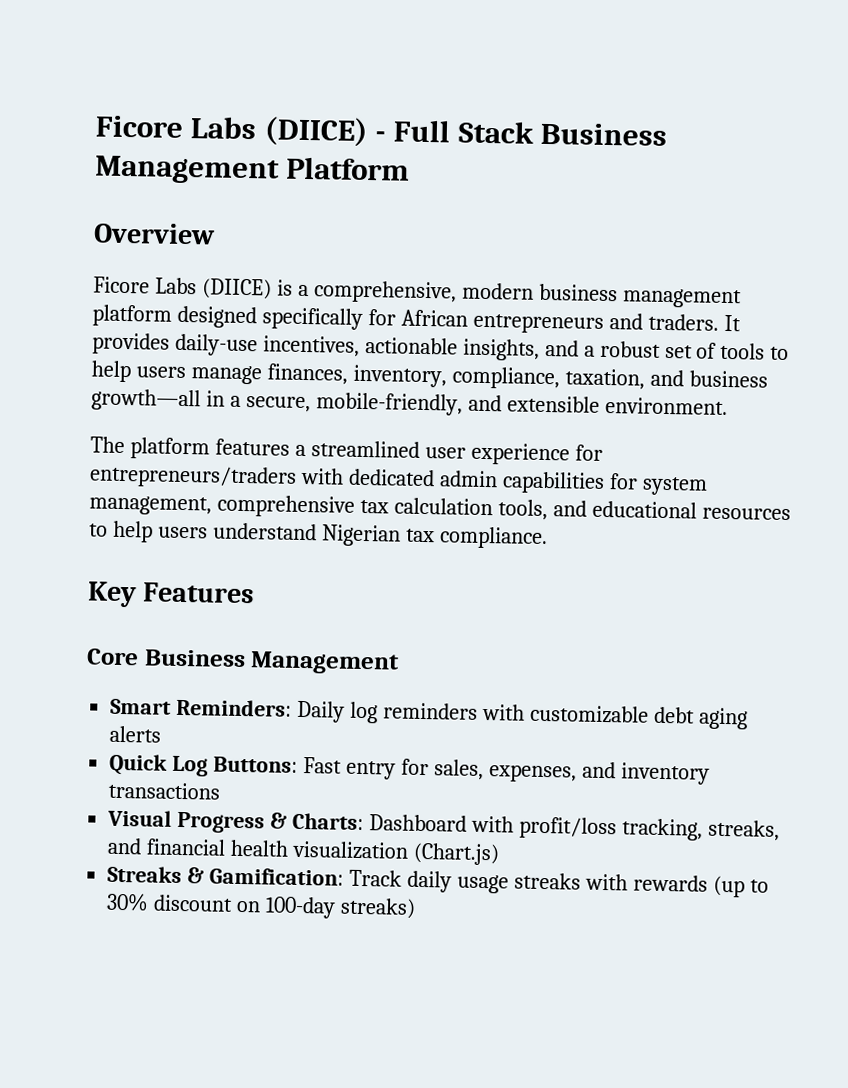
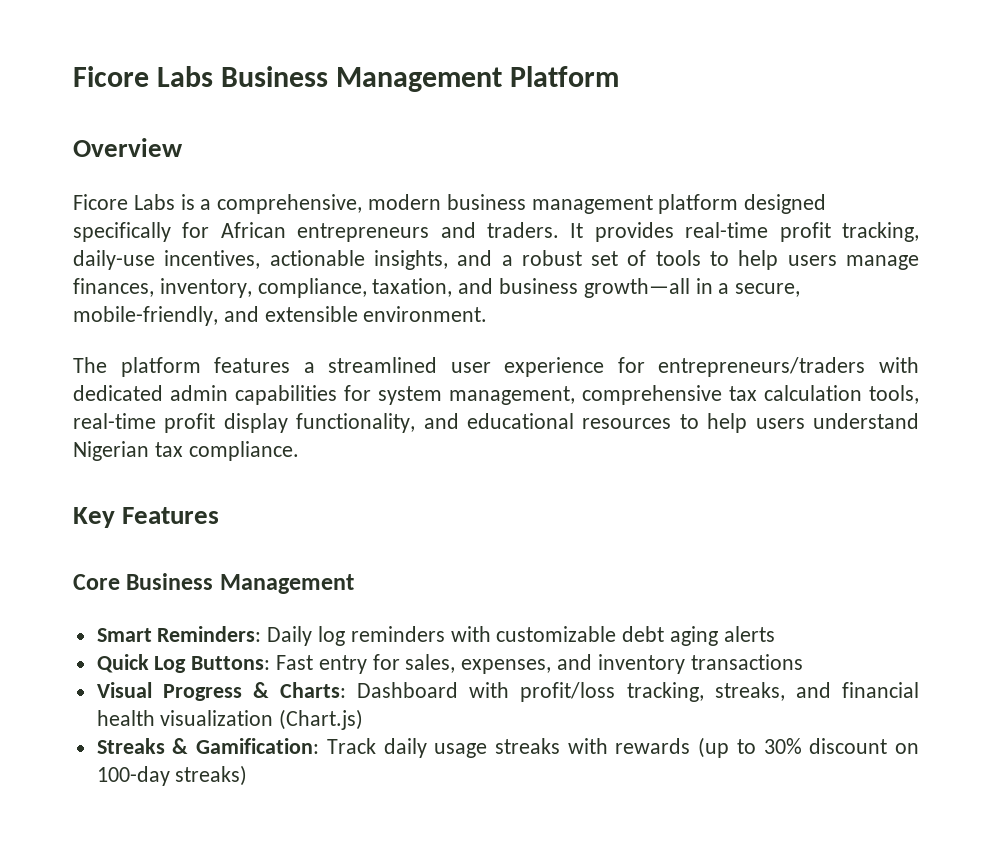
- Ficore Labs (DIICE) - Full Stack Business Management Platform
+ Ficore Labs Business Management Platform
- Ficore Labs (DIICE) is a comprehensive, modern business management platform designed specifically for African entrepreneurs and traders.
+ Ficore Labs is a comprehensive, modern business management platform designed specifically for African entrepreneurs and traders.
- It provides daily-use incentives, actionable insights, and a robust set of tools to help users manage finances, inventory, compliance, taxation, and business growth—all in a secure, mobile-friendly, and extensible environment.
+ It provides real-time profit tracking, daily-use incentives, actionable insights, and a robust set of tools to help users manage finances, inventory, compliance, taxation, and business growth—all in a secure, mobile-friendly, and extensible environment.
- The platform features a streamlined user experience for entrepreneurs/traders with dedicated admin capabilities for system management, comprehensive tax calculation tools, and educational resources to help users understand Nigerian tax compliance.
+ The platform features a streamlined user experience for entrepreneurs/traders with dedicated admin capabilities for system management, comprehensive tax calculation tools, real-time profit display functionality, and educational resources to help users understand Nigerian tax compliance.

